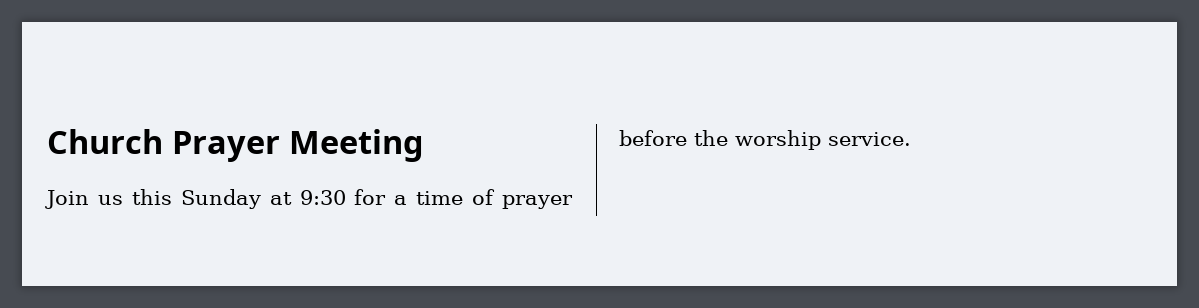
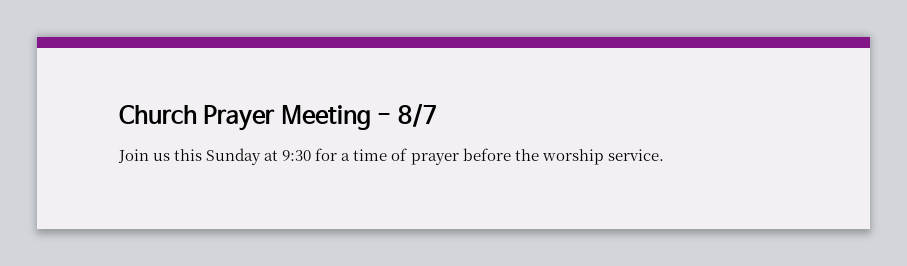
- Church Prayer Meeting
+ Church Prayer Meeting - 8/7

